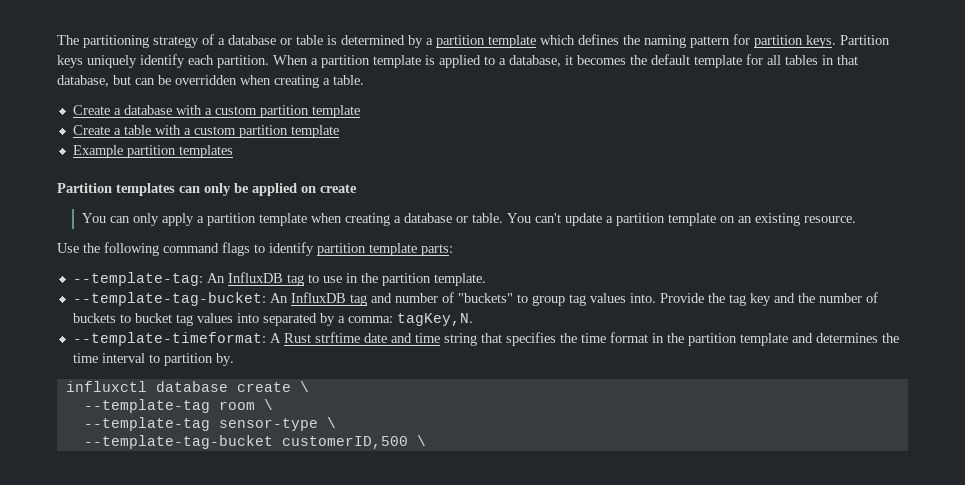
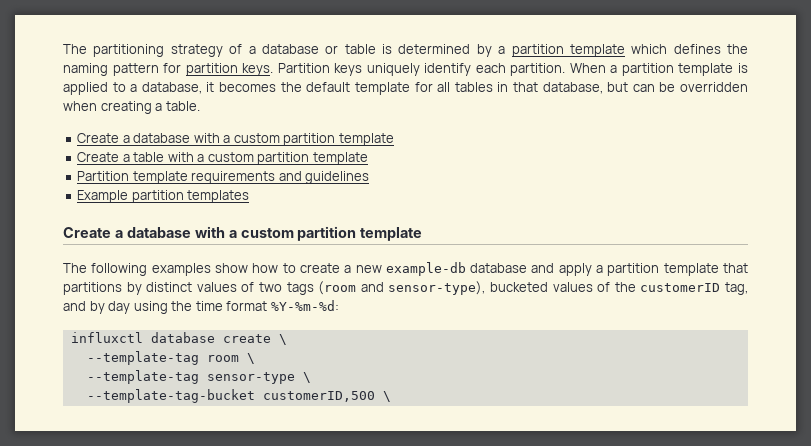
+ Partition template requirements and guidelines
  Example partition templates
- Partition templates can only be applied on create
- You can only apply a partition template when creating a database or table. You can't update a partition template on an existing resource.
- Use the following command flags to identify partition template parts:
- --template-tag: An InfluxDB tag to use in the partition template.
- --template-tag-bucket: An InfluxDB tag and number of "buckets" to group tag values into. Provide the tag key and the number of buckets to bucket tag values into separated by a comma: tagKey,N.
- --template-timeformat: A Rust strftime date and time string that specifies the time format in the partition template and determines the time interval to partition by.
+ Create a database with a custom partition template
+ The following examples show how to create a new example-db database and apply a partition template that partitions by distinct values of two tags (room and sensor-type), bucketed values of the customerID tag, and by day using the time format %Y-%m-%d:

